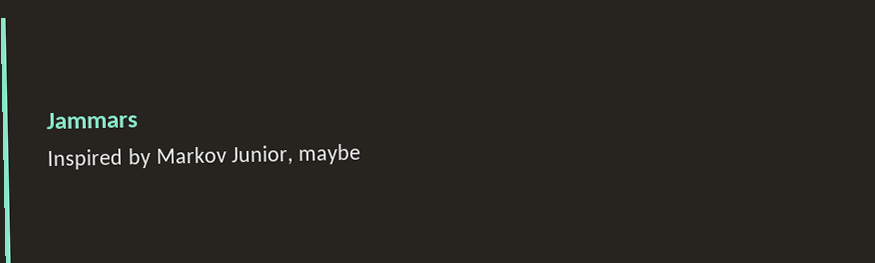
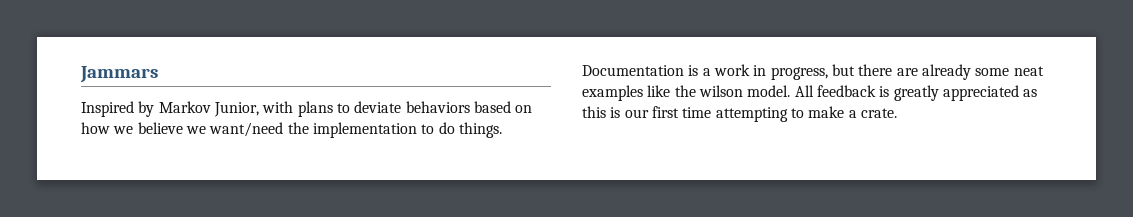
- Inspired by Markov Junior, maybe
+ Inspired by Markov Junior, with plans to deviate behaviors based on how we believe we want/need the implementation to do things. Documentation is a work in progress, but there are already some neat examples like the wilson model. All feedback is greatly appreciated as this is our first time attempting to make a crate.

